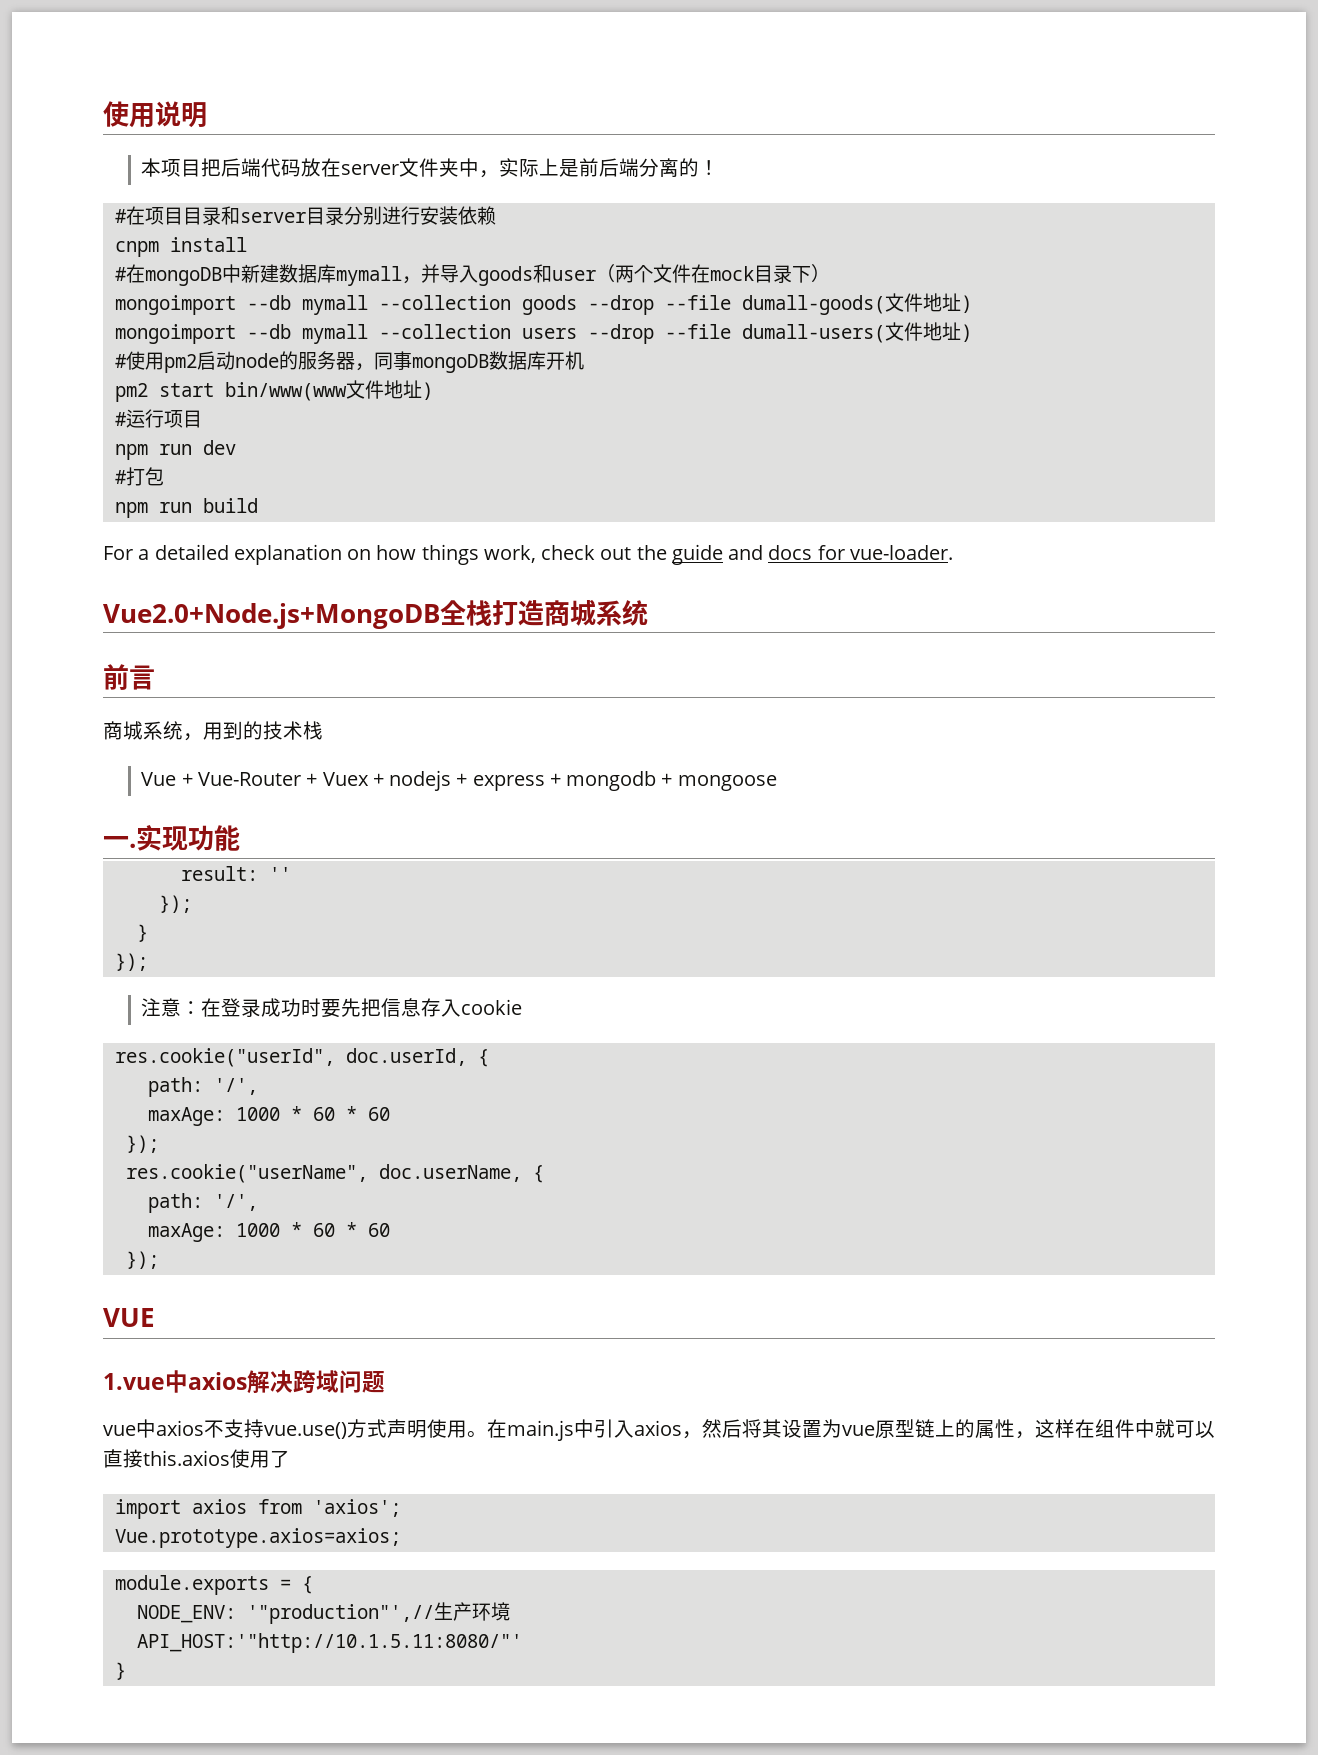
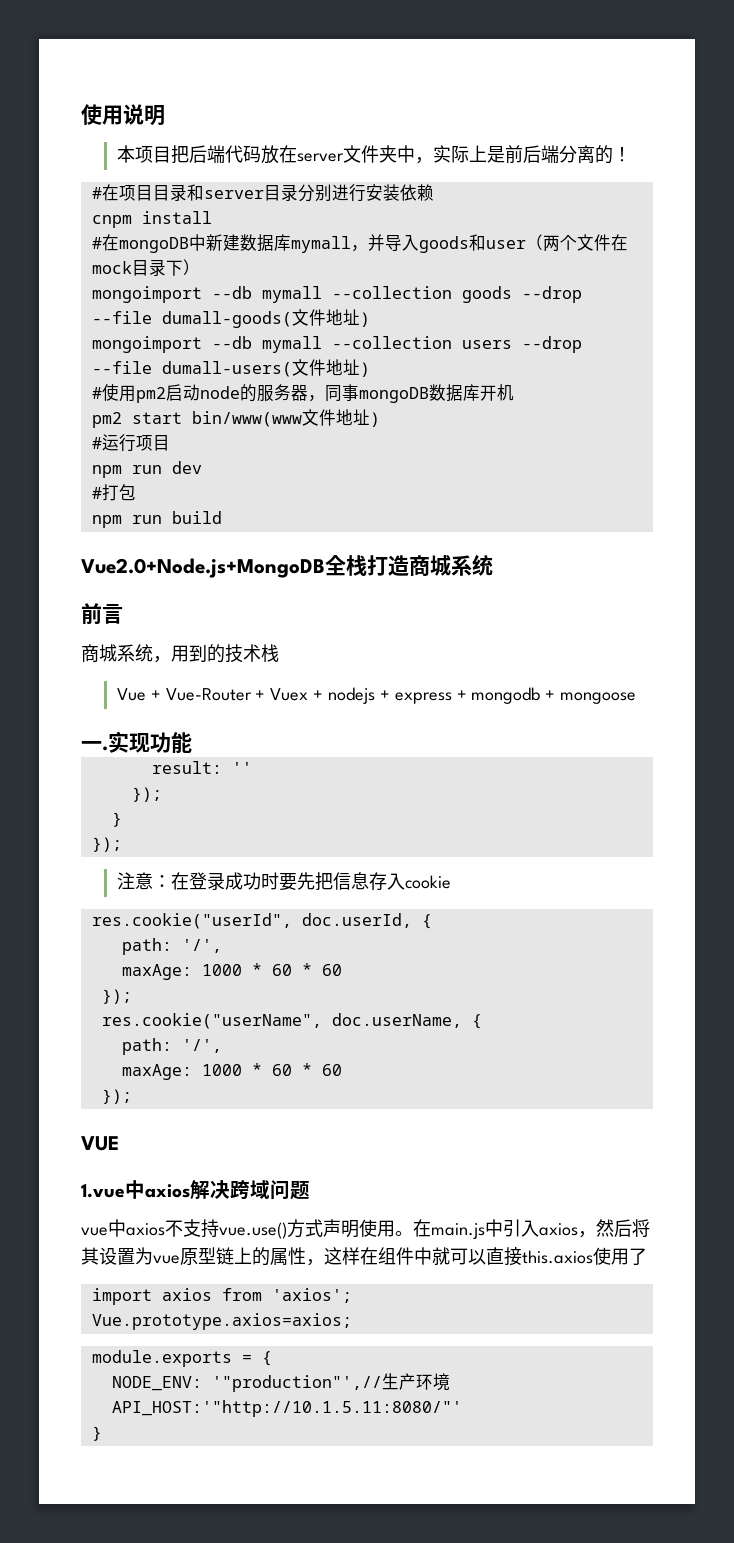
- For a detailed explanation on how things work, check out the guide and docs for vue-loader.

